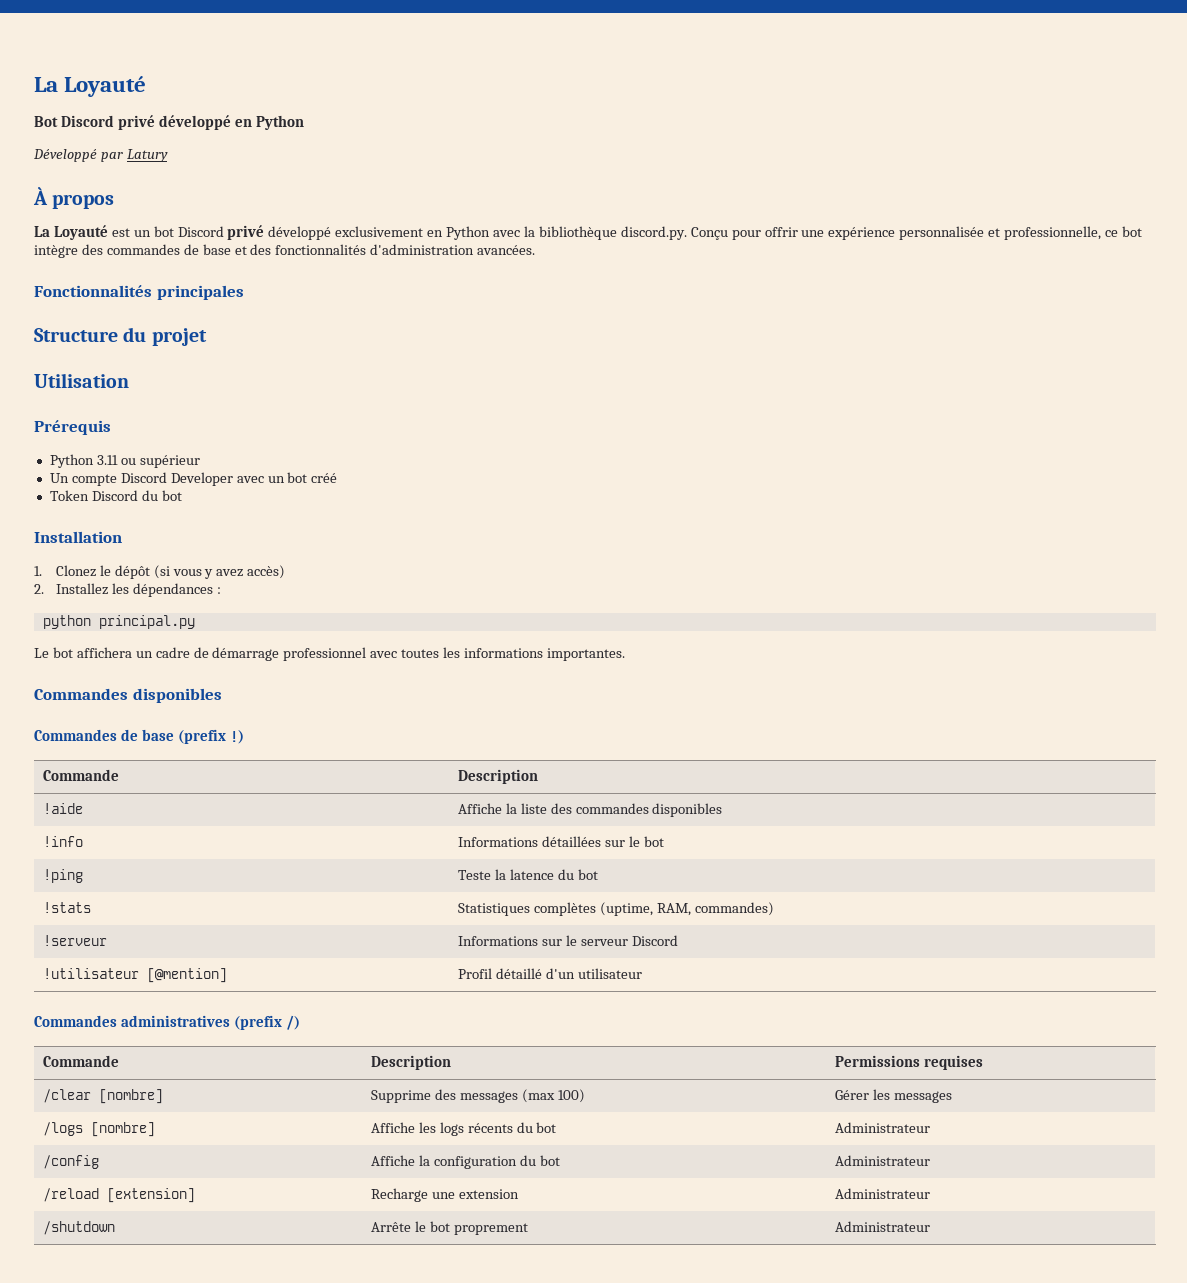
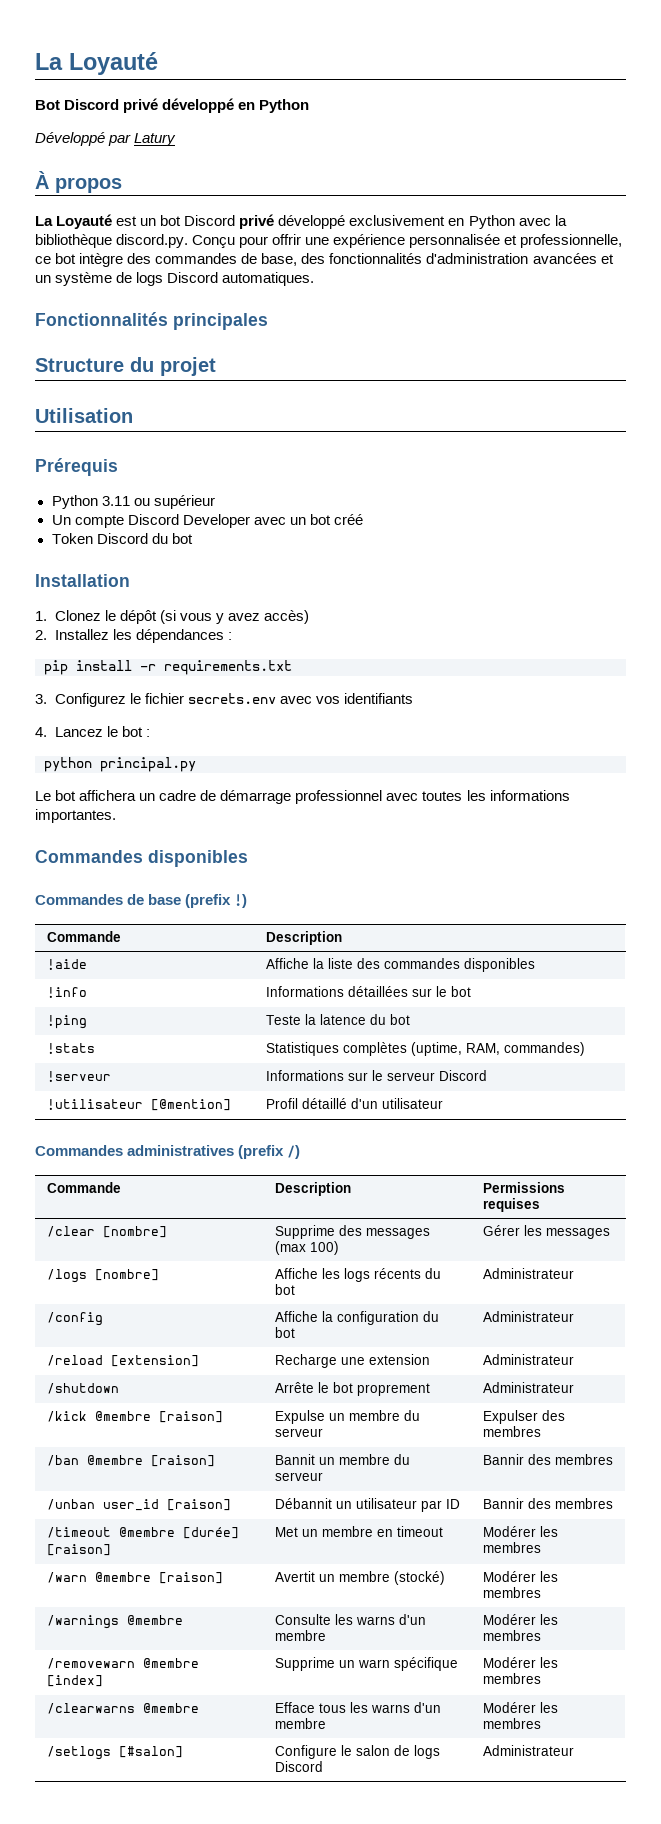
- La Loyauté est un bot Discord privé développé exclusivement en Python avec la bibliothèque discord.py. Conçu pour offrir une expérience personnalisée et professionnelle, ce bot intègre des commandes de base et des fonctionnalités d'administration avancées.
+ La Loyauté est un bot Discord privé développé exclusivement en Python avec la bibliothèque discord.py. Conçu pour offrir une expérience personnalisée et professionnelle, ce bot intègre des commandes de base, des fonctionnalités d'administration avancées et un système de logs Discord automatiques.
+ pip install -r requirements.txt
+ 3. Configurez le fichier secrets.env avec vos identifiants
+ 4. Lancez le bot :
+ /kick @membre [raison] | Expulse un membre du serveur | Expulser des membres
+ /ban @membre [raison] | Bannit un membre du serveur | Bannir des membres
+ /unban user_id [raison] | Débannit un utilisateur par ID | Bannir des membres
+ /timeout @membre [durée] [raison] | Met un membre en timeout | Modérer les membres
+ /warn @membre [raison] | Avertit un membre (stocké) | Modérer les membres
+ /warnings @membre | Consulte les warns d'un membre | Modérer les membres
+ /removewarn @membre [index] | Supprime un warn spécifique | Modérer les membres
+ /clearwarns @membre | Efface tous les warns d'un membre | Modérer les membres
+ /setlogs [#salon] | Configure le salon de logs Discord | Administrateur

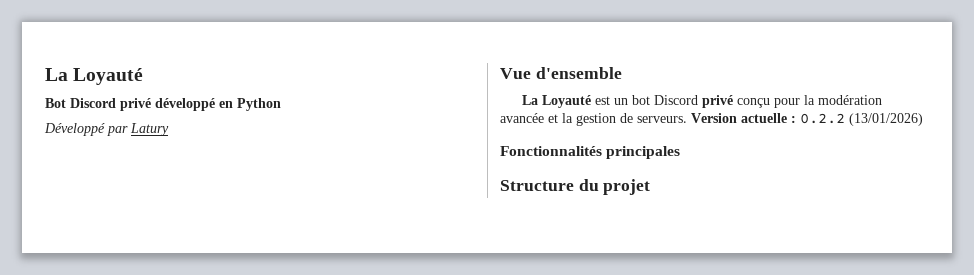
- À propos
+ Vue d'ensemble
- La Loyauté est un bot Discord privé développé exclusivement en Python avec la bibliothèque discord.py. Conçu pour offrir une expérience personnalisée et professionnelle, ce bot intègre des commandes de base, des fonctionnalités d'administration avancées et un système de logs Discord automatiques.
+ La Loyauté est un bot Discord privé conçu pour la modération avancée et la gestion de serveurs. Version actuelle : 0.2.2 (13/01/2026)
- Utilisation
- Prérequis
- Python 3.11 ou supérieur
- Un compte Discord Developer avec un bot créé
- Token Discord du bot
- Installation
- 1. Clonez le dépôt (si vous y avez accès)
- 2. Installez les dépendances :
- pip install -r requirements.txt
- 3. Configurez le fichier secrets.env avec vos identifiants
- 4. Lancez le bot :
- python principal.py
- Le bot affichera un cadre de démarrage professionnel avec toutes les informations importantes.
- Commandes disponibles
- Commandes de base (prefix !)
- Commande | Description
- !aide | Affiche la liste des commandes disponibles
- !info | Informations détaillées sur le bot
- !ping | Teste la latence du bot
- !stats | Statistiques complètes (uptime, RAM, commandes)
- !serveur | Informations sur le serveur Discord
- !utilisateur [@mention] | Profil détaillé d'un utilisateur
- Commandes administratives (prefix /)
- Commande | Description | Permissions requises
- /clear [nombre] | Supprime des messages (max 100) | Gérer les messages
- /logs [nombre] | Affiche les logs récents du bot | Administrateur
- /config | Affiche la configuration du bot | Administrateur
- /reload [extension] | Recharge une extension | Administrateur
- /shutdown | Arrête le bot proprement | Administrateur
- /kick @membre [raison] | Expulse un membre du serveur | Expulser des membres
- /ban @membre [raison] | Bannit un membre du serveur | Bannir des membres
- /unban user_id [raison] | Débannit un utilisateur par ID | Bannir des membres
- /timeout @membre [durée] [raison] | Met un membre en timeout | Modérer les membres
- /warn @membre [raison] | Avertit un membre (stocké) | Modérer les membres
- /warnings @membre | Consulte les warns d'un membre | Modérer les membres
- /removewarn @membre [index] | Supprime un warn spécifique | Modérer les membres
- /clearwarns @membre | Efface tous les warns d'un membre | Modérer les membres
- /setlogs [#salon] | Configure le salon de logs Discord | Administrateur

